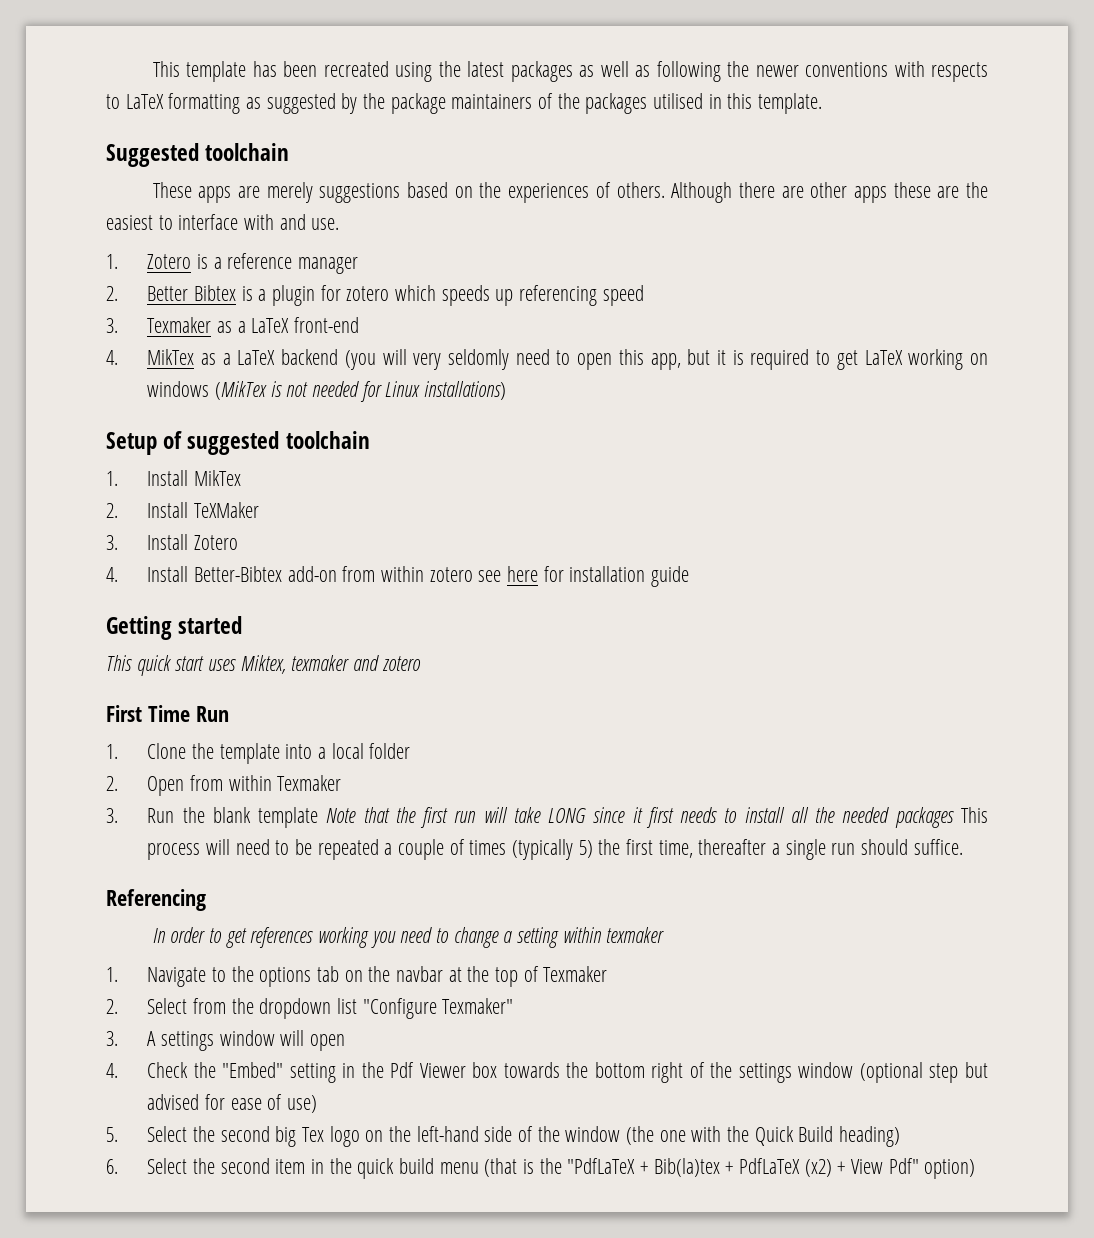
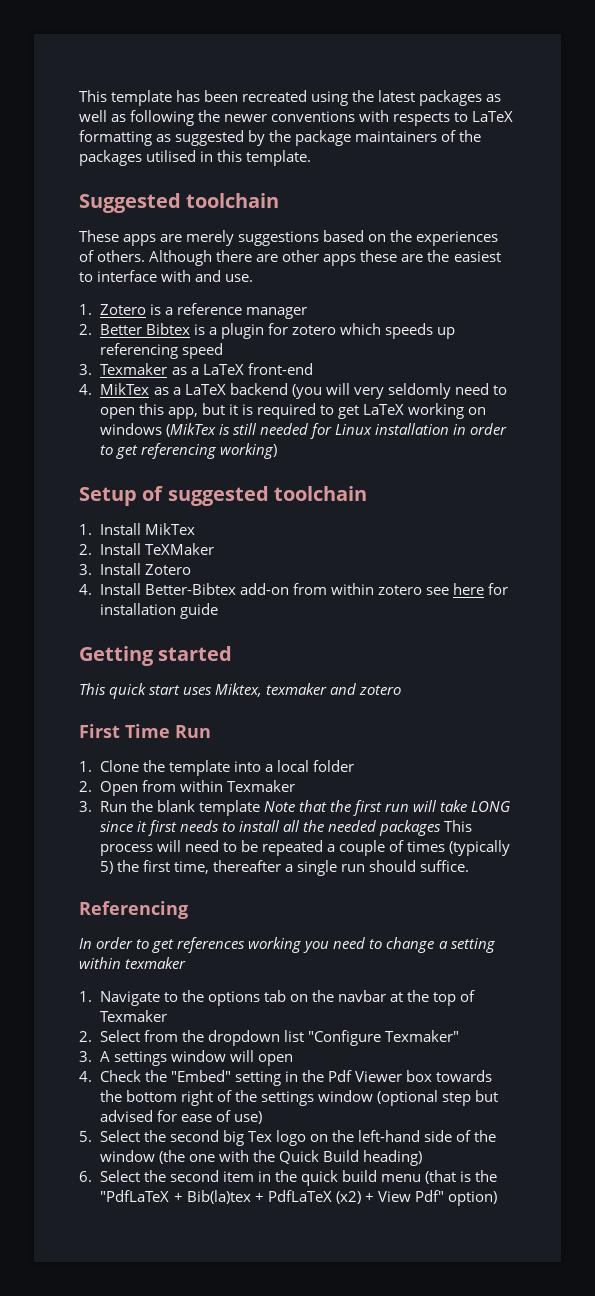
- 4. MikTex as a LaTeX backend (you will very seldomly need to open this app, but it is required to get LaTeX working on windows (MikTex is not needed for Linux installations)
+ 4. MikTex as a LaTeX backend (you will very seldomly need to open this app, but it is required to get LaTeX working on windows (MikTex is still needed for Linux installation in order to get referencing working)

